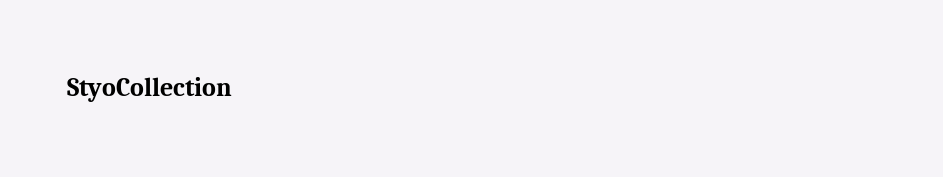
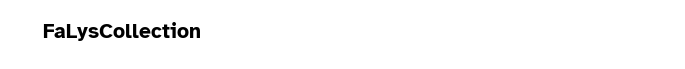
- StyoCollection
+ FaLysCollection

